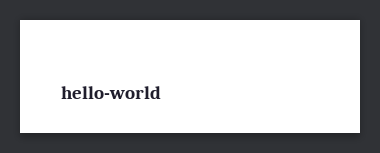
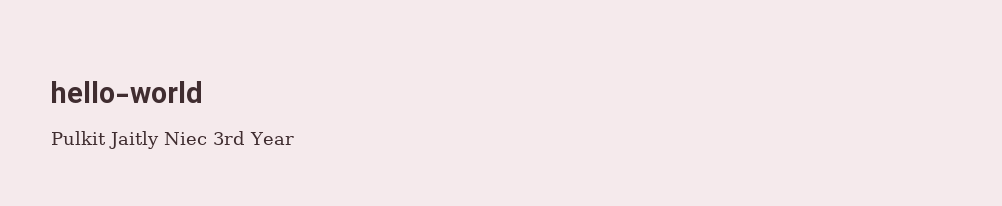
+ Pulkit Jaitly Niec 3rd Year

